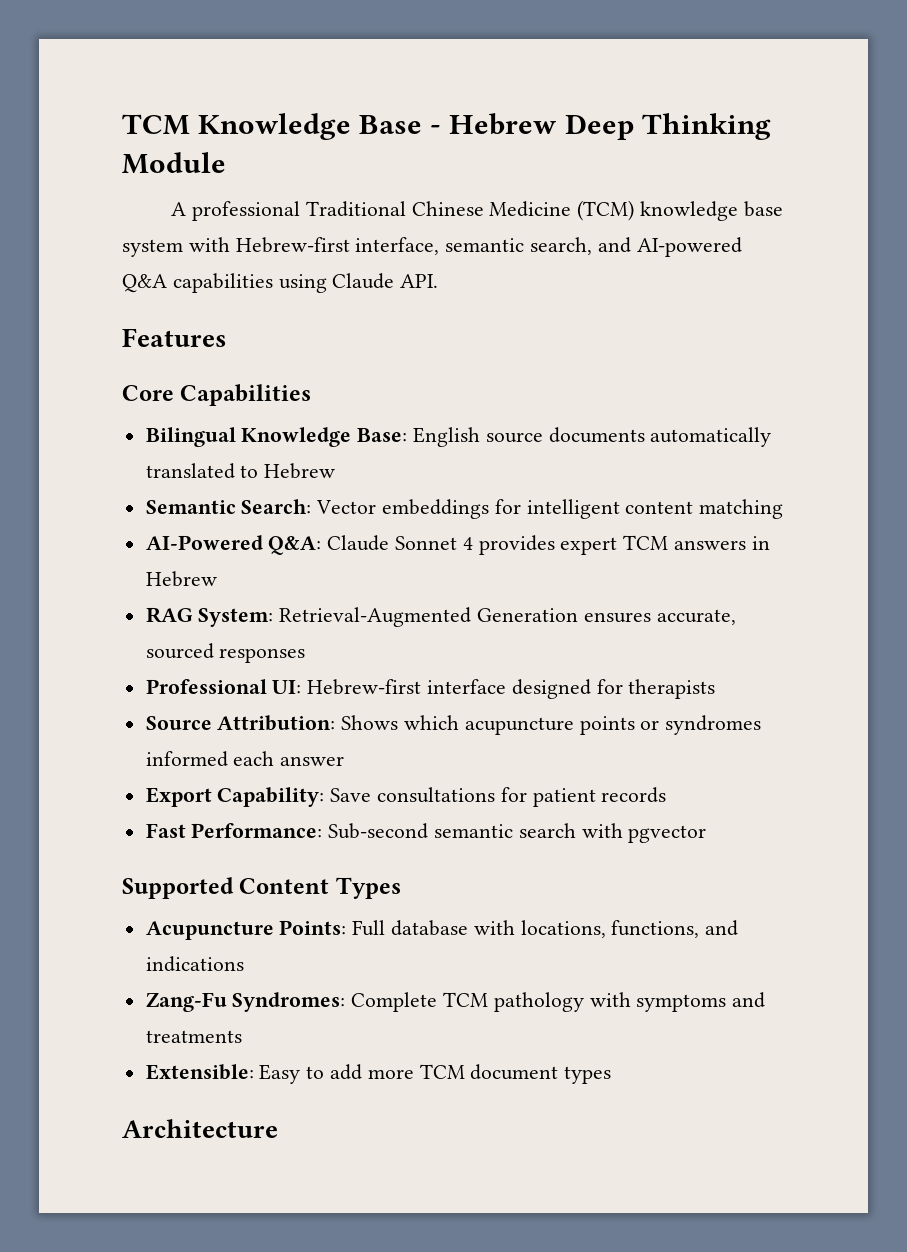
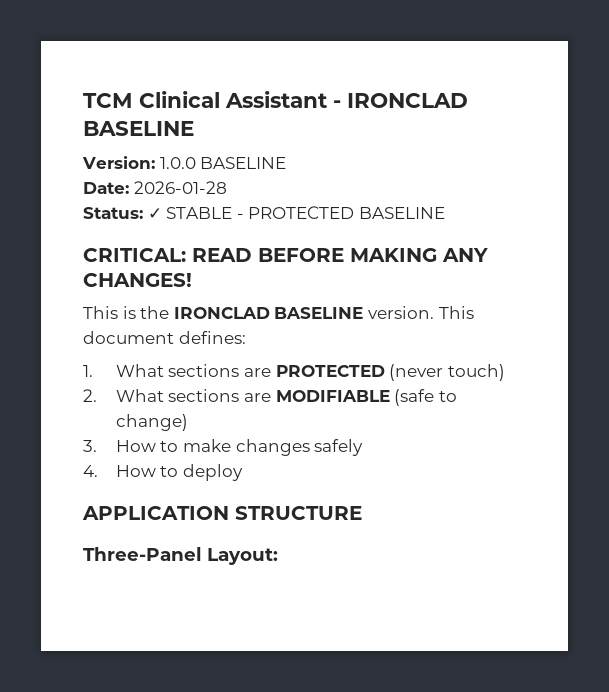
- TCM Knowledge Base - Hebrew Deep Thinking Module
- A professional Traditional Chinese Medicine (TCM) knowledge base system with Hebrew-first interface, semantic search, and AI-powered Q&A capabilities using Claude API.
- Features
- Core Capabilities
- Bilingual Knowledge Base: English source documents automatically translated to Hebrew
- Semantic Search: Vector embeddings for intelligent content matching
- AI-Powered Q&A: Claude Sonnet 4 provides expert TCM answers in Hebrew
- RAG System: Retrieval-Augmented Generation ensures accurate, sourced responses
- Professional UI: Hebrew-first interface designed for therapists
- Source Attribution: Shows which acupuncture points or syndromes informed each answer
- Export Capability: Save consultations for patient records
- Fast Performance: Sub-second semantic search with pgvector
- Supported Content Types
- Acupuncture Points: Full database with locations, functions, and indications
- Zang-Fu Syndromes: Complete TCM pathology with symptoms and treatments
- Extensible: Easy to add more TCM document types
- Architecture
+ TCM Clinical Assistant - IRONCLAD BASELINE
+ Version: 1.0.0 BASELINE
+ Date: 2026-01-28
+ Status: ✓ STABLE - PROTECTED BASELINE
+ CRITICAL: READ BEFORE MAKING ANY CHANGES!
+ This is the IRONCLAD BASELINE version. This document defines:
+ 1. What sections are PROTECTED (never touch)
+ 2. What sections are MODIFIABLE (safe to change)
+ 3. How to make changes safely
+ 4. How to deploy
+ APPLICATION STRUCTURE
+ Three-Panel Layout:

